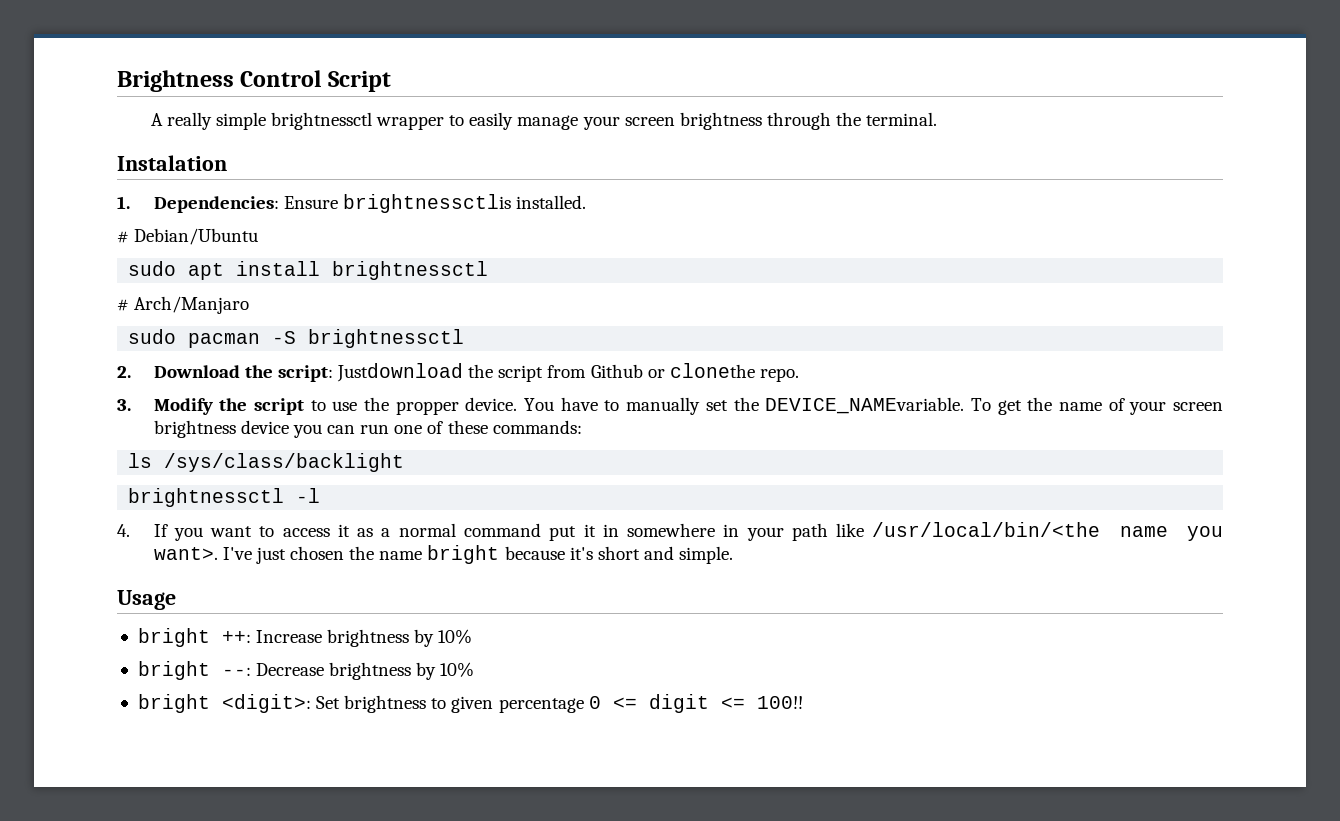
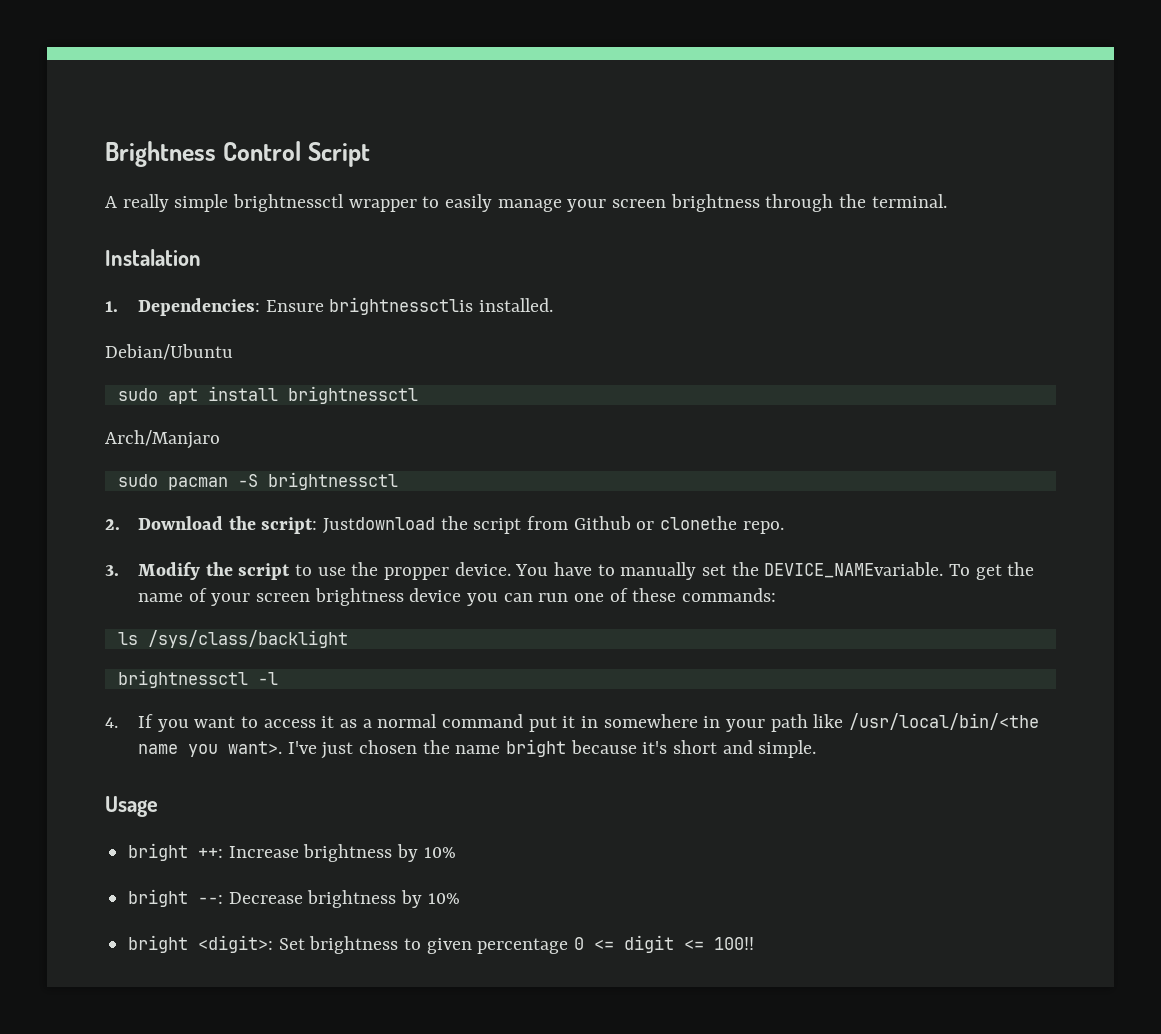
- # Debian/Ubuntu
+ Debian/Ubuntu
- # Arch/Manjaro
+ Arch/Manjaro

